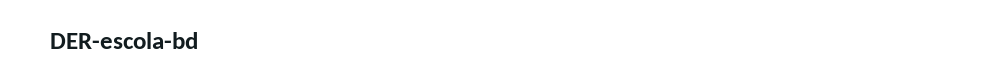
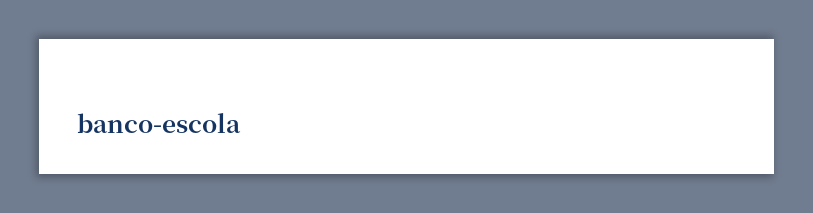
- DER-escola-bd
+ banco-escola

